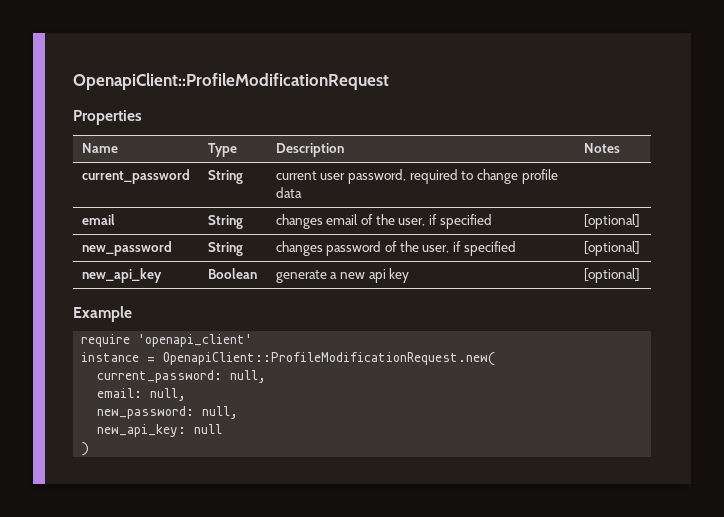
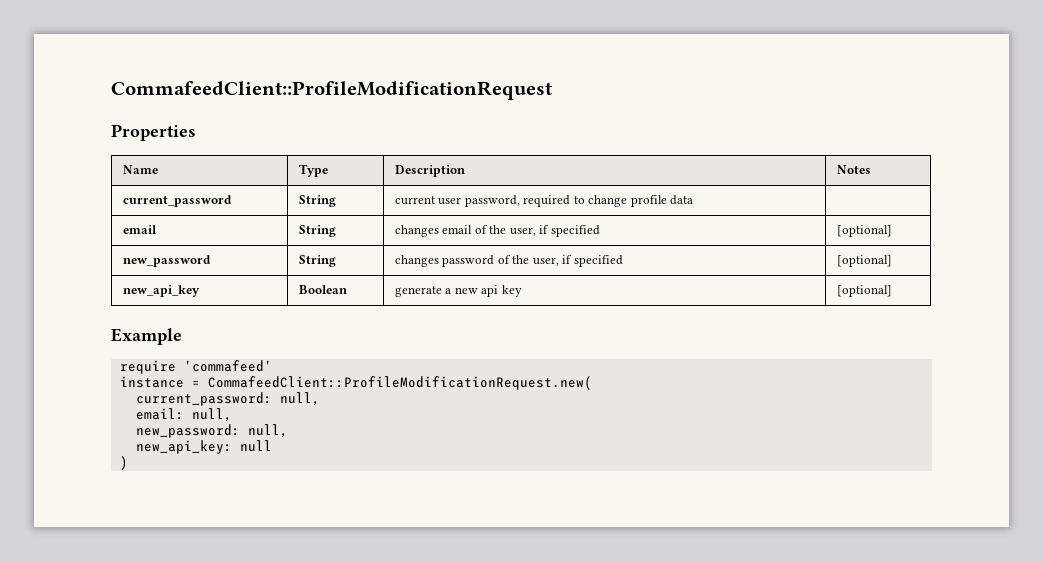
- OpenapiClient::ProfileModificationRequest
+ CommafeedClient::ProfileModificationRequest
- require 'openapi_client'
+ require 'commafeed'
- instance = OpenapiClient::ProfileModificationRequest.new(
+ instance = CommafeedClient::ProfileModificationRequest.new(

